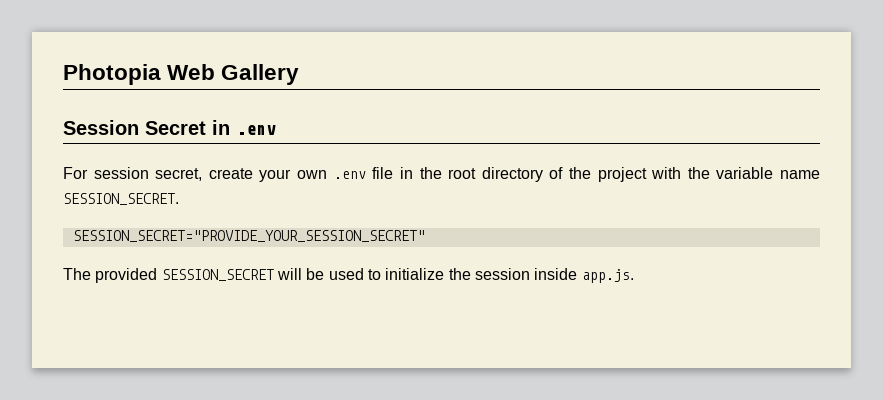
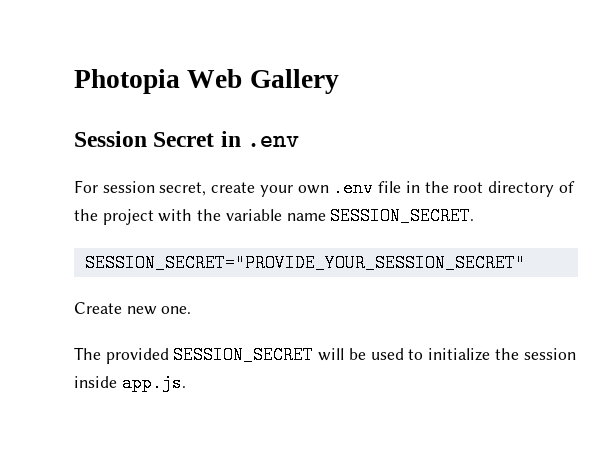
+ Create new one.

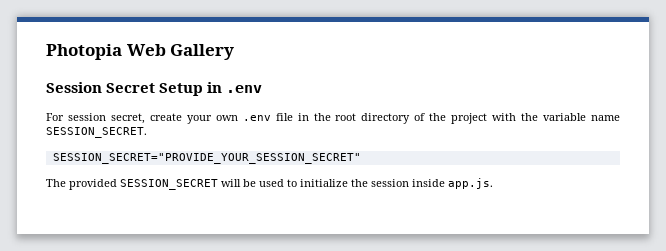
- Session Secret in .env
+ Session Secret Setup in .env
- Create new one.

